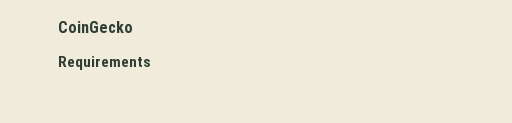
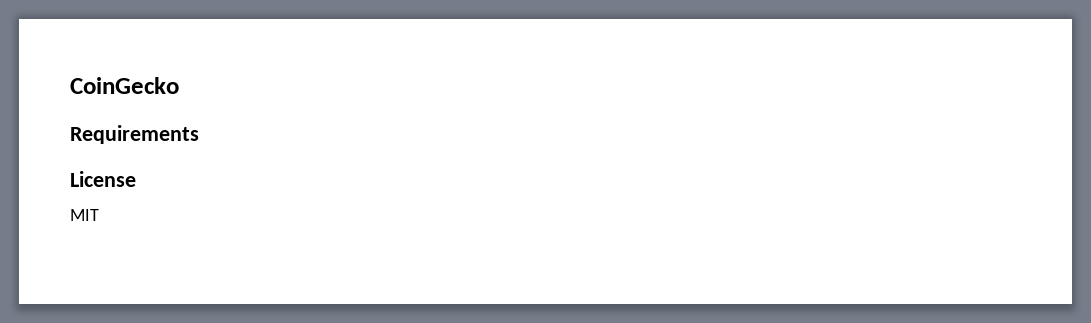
+ License
+ MIT

